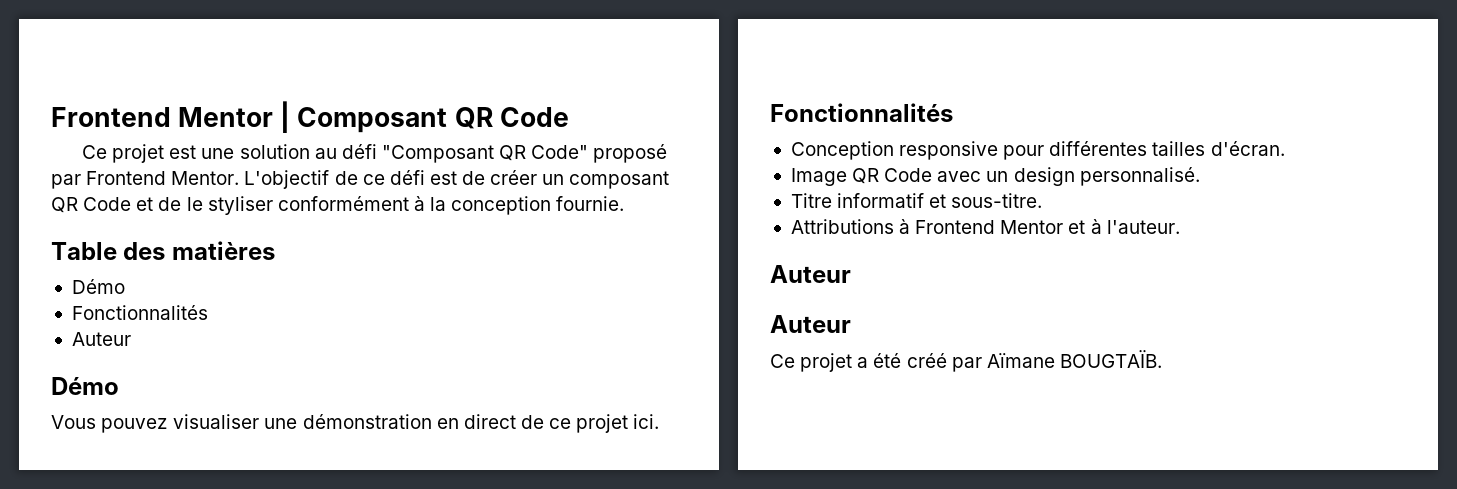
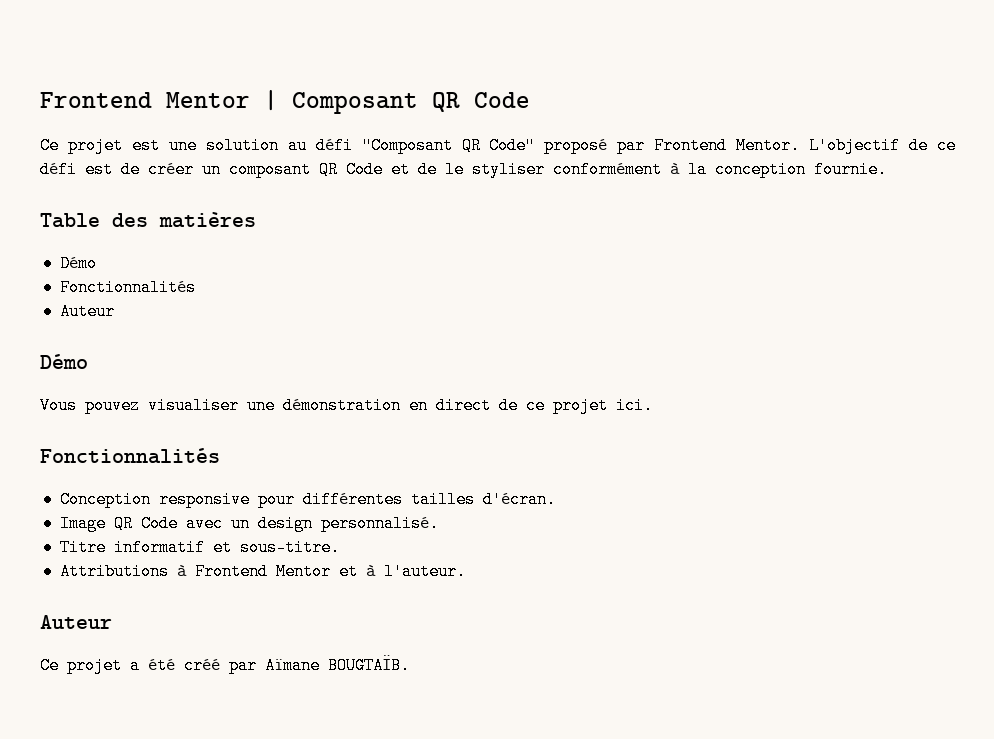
  Attributions à Frontend Mentor et à l'auteur.
- Auteur

